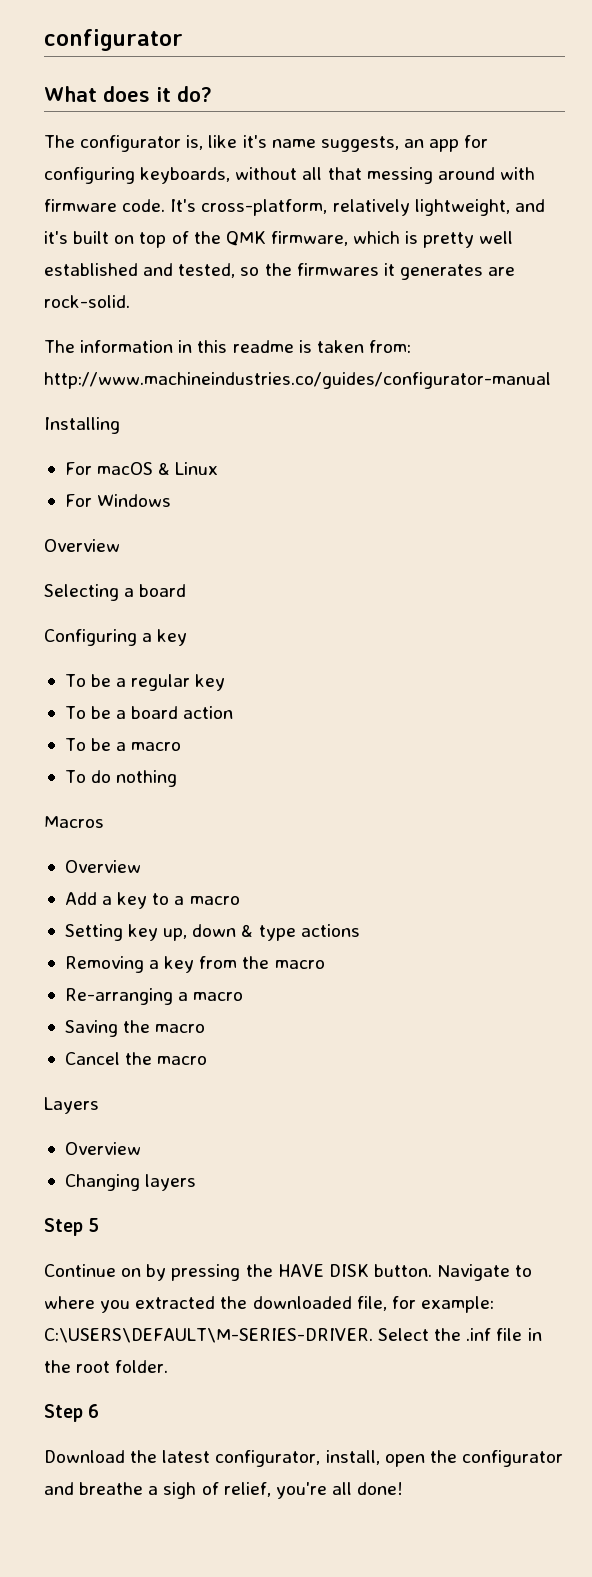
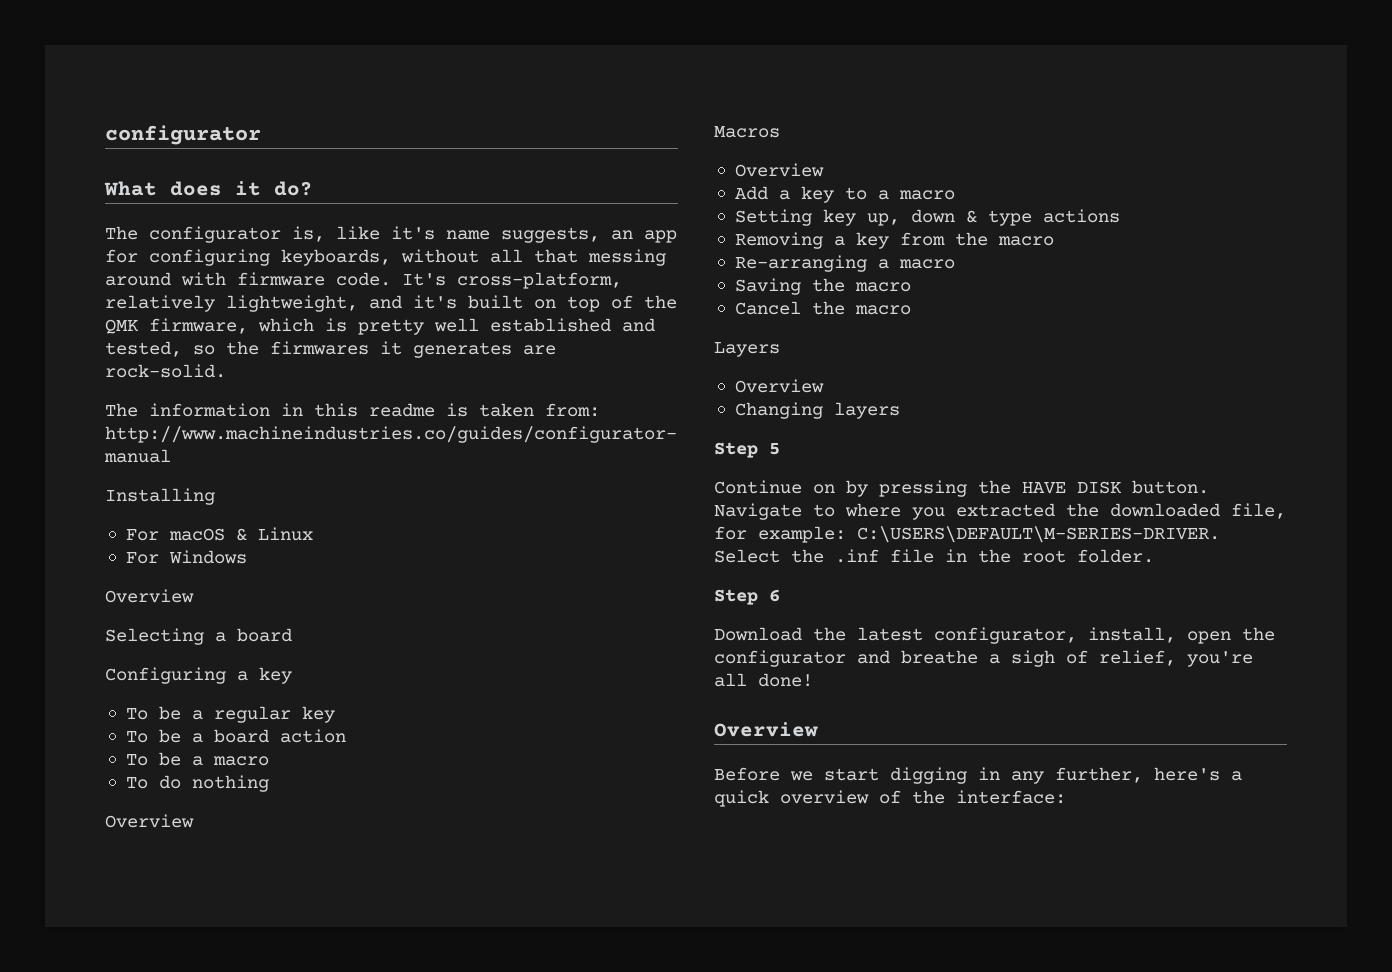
  To do nothing
+ Overview
  Download the latest configurator, install, open the configurator and breathe a sigh of relief, you're all done!
+ Overview
+ Before we start digging in any further, here's a quick overview of the interface:

